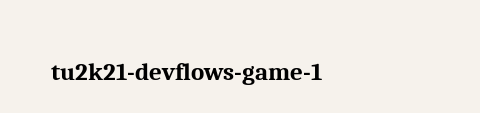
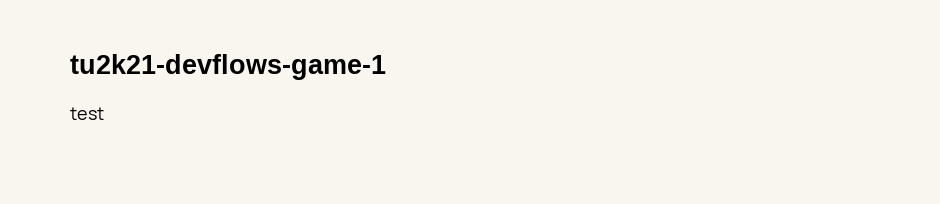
+ test

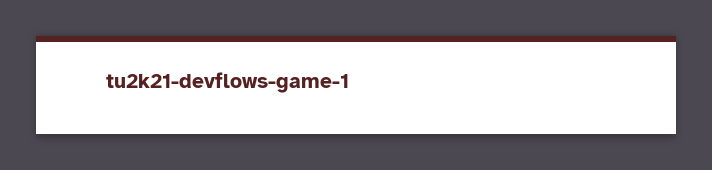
- test

